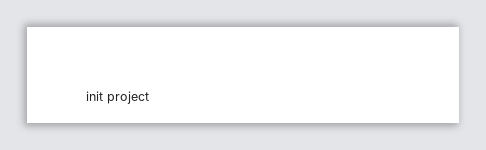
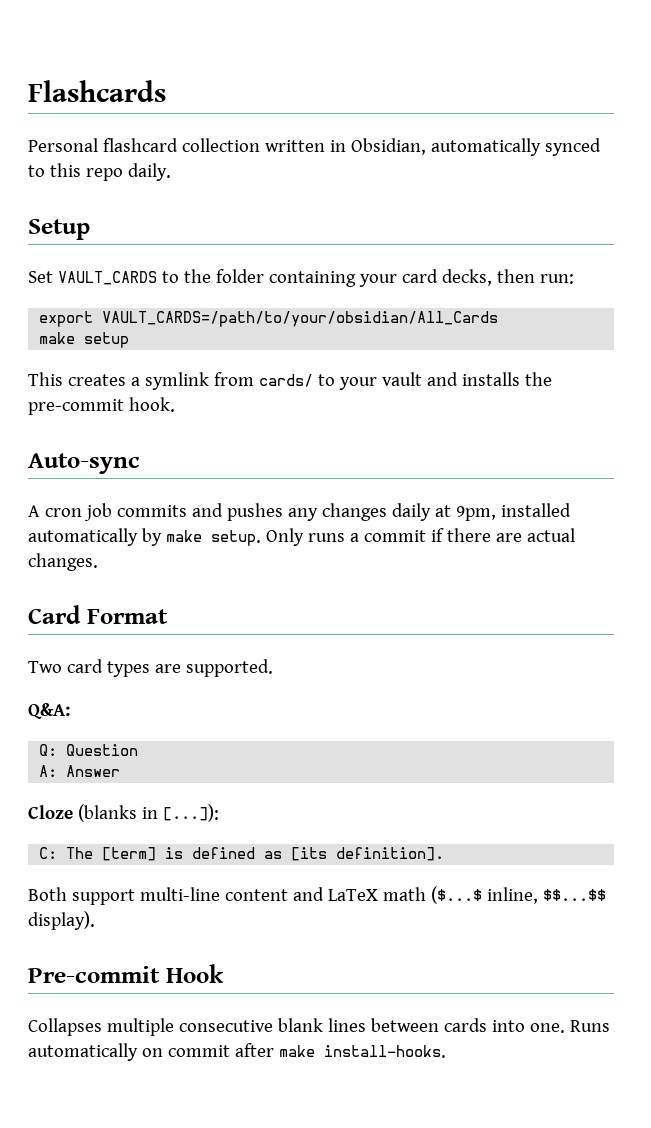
- init project
+ Flashcards
+ Personal flashcard collection written in Obsidian, automatically synced to this repo daily.
+ Setup
+ Set VAULT_CARDS to the folder containing your card decks, then run:
+ export VAULT_CARDS=/path/to/your/obsidian/All_Cards
+ make setup
+ This creates a symlink from cards/ to your vault and installs the pre-commit hook.
+ Auto-sync
+ A cron job commits and pushes any changes daily at 9pm, installed automatically by make setup. Only runs a commit if there are actual changes.
+ Card Format
+ Two card types are supported.
+ Q&A:
+ Q: Question
+ A: Answer
+ Cloze (blanks in [...]):
+ C: The [term] is defined as [its definition].
+ Both support multi-line content and LaTeX math ($...$ inline, $$...$$ display).
+ Pre-commit Hook
+ Collapses multiple consecutive blank lines between cards into one. Runs automatically on commit after make install-hooks.

